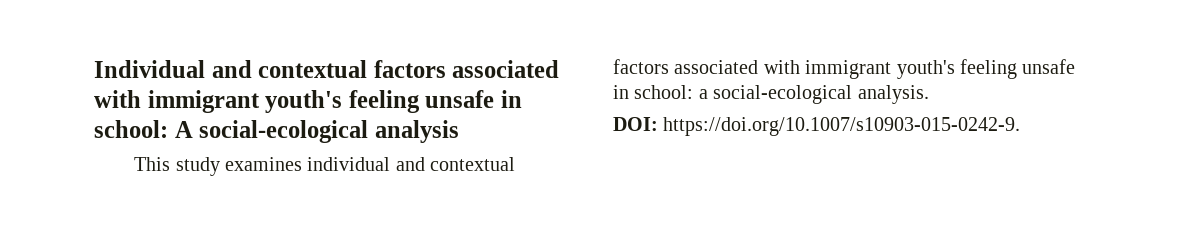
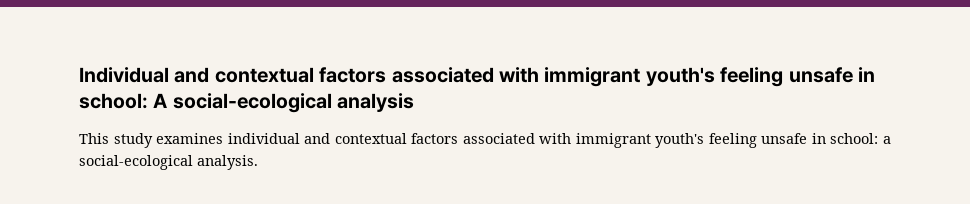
- DOI: https://doi.org/10.1007/s10903-015-0242-9.

